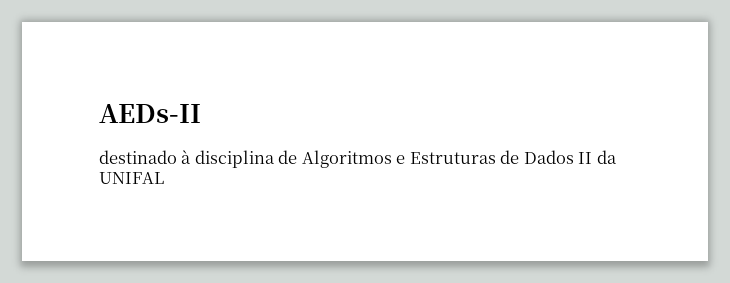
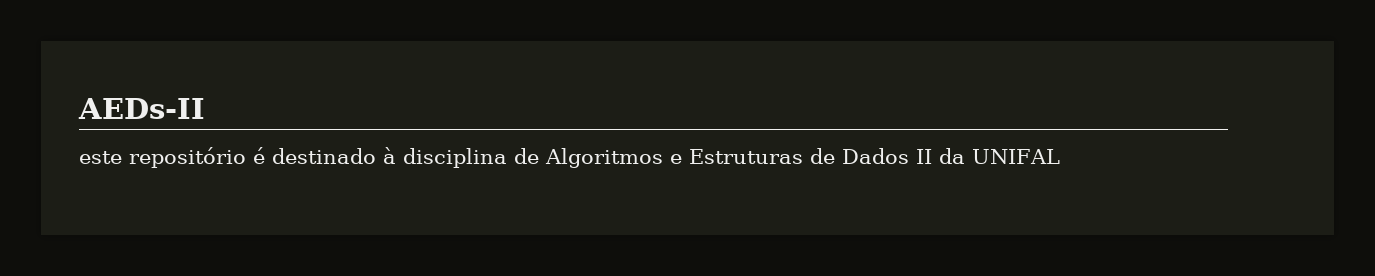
- destinado à disciplina de Algoritmos e Estruturas de Dados II da UNIFAL
+ este repositório é destinado à disciplina de Algoritmos e Estruturas de Dados II da UNIFAL

